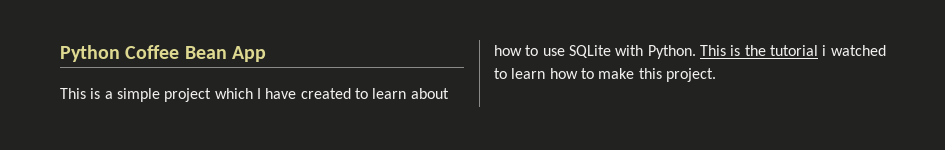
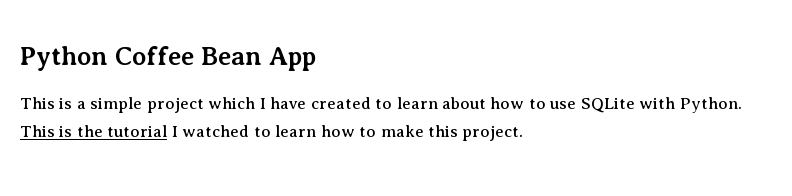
- This is the tutorial i watched to learn how to make this project.
+ This is the tutorial I watched to learn how to make this project.

